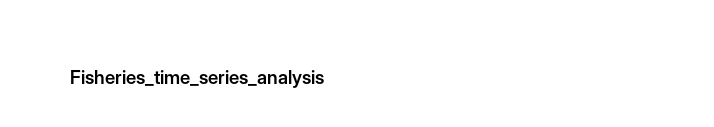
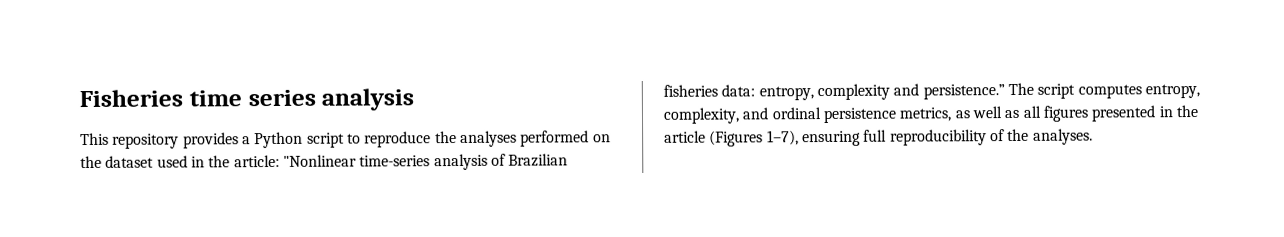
- Fisheries_time_series_analysis
+ Fisheries time series analysis
+ This repository provides a Python script to reproduce the analyses performed on the dataset used in the article: "Nonlinear time-series analysis of Brazilian fisheries data: entropy, complexity and persistence.” The script computes entropy, complexity, and ordinal persistence metrics, as well as all figures presented in the article (Figures 1–7), ensuring full reproducibility of the analyses.

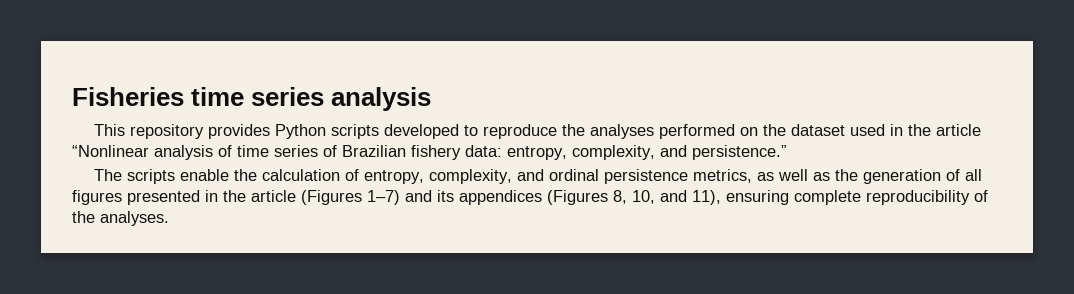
- This repository provides a Python script to reproduce the analyses performed on the dataset used in the article: "Nonlinear time-series analysis of Brazilian fisheries data: entropy, complexity and persistence.” The script computes entropy, complexity, and ordinal persistence metrics, as well as all figures presented in the article (Figures 1–7), ensuring full reproducibility of the analyses.
+ This repository provides Python scripts developed to reproduce the analyses performed on the dataset used in the article “Nonlinear analysis of time series of Brazilian fishery data: entropy, complexity, and persistence.”
+ The scripts enable the calculation of entropy, complexity, and ordinal persistence metrics, as well as the generation of all figures presented in the article (Figures 1–7) and its appendices (Figures 8, 10, and 11), ensuring complete reproducibility of the analyses.

